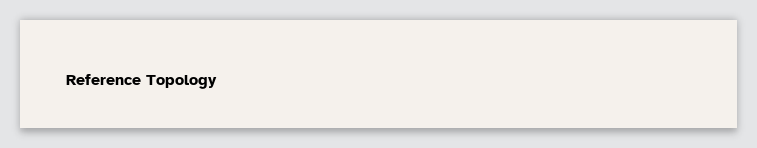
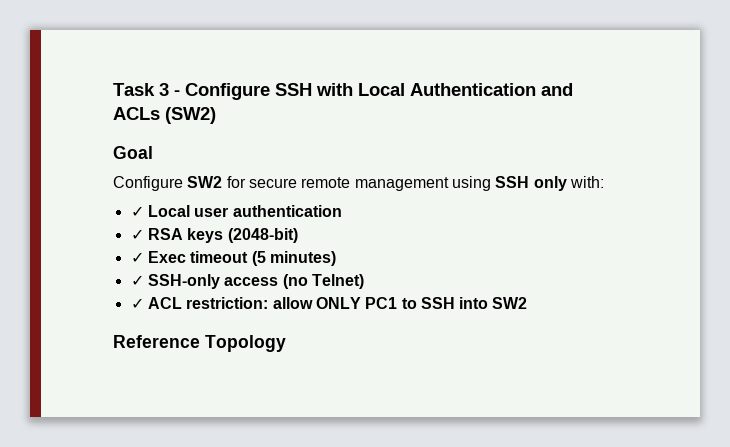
+ Task 3 - Configure SSH with Local Authentication and ACLs (SW2)
+ Goal
+ Configure SW2 for secure remote management using SSH only with:
+ ✓ Local user authentication
+ ✓ RSA keys (2048-bit)
+ ✓ Exec timeout (5 minutes)
+ ✓ SSH-only access (no Telnet)
+ ✓ ACL restriction: allow ONLY PC1 to SSH into SW2

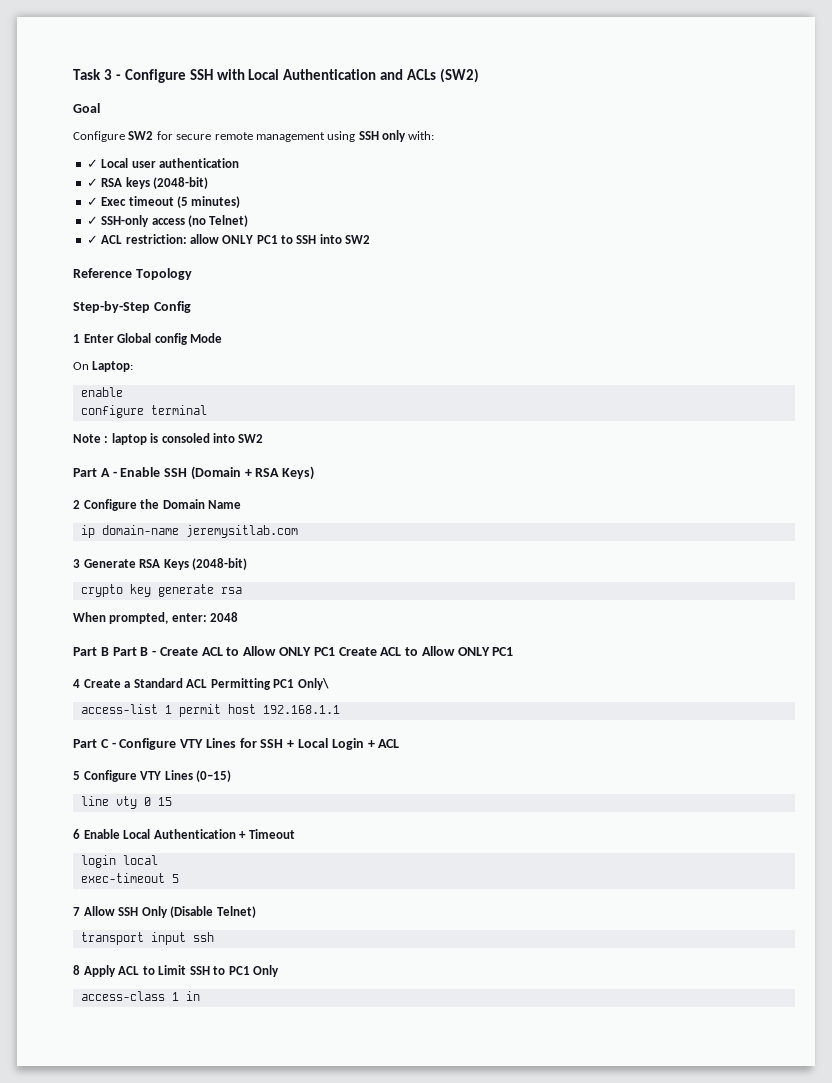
+ Step-by-Step Config
+ 1 Enter Global config Mode
+ On Laptop:
+ enable
+ configure terminal
+ Note : laptop is consoled into SW2
+ Part A - Enable SSH (Domain + RSA Keys)
+ 2 Configure the Domain Name
+ ip domain-name jeremysitlab.com
+ 3 Generate RSA Keys (2048-bit)
+ crypto key generate rsa
+ When prompted, enter: 2048
+ Part B Part B - Create ACL to Allow ONLY PC1 Create ACL to Allow ONLY PC1
+ 4 Create a Standard ACL Permitting PC1 Only\
+ access-list 1 permit host 192.168.1.1
+ Part C - Configure VTY Lines for SSH + Local Login + ACL
+ 5 Configure VTY Lines (0–15)
+ line vty 0 15
+ 6 Enable Local Authentication + Timeout
+ login local
+ exec-timeout 5
+ 7 Allow SSH Only (Disable Telnet)
+ transport input ssh
+ 8 Apply ACL to Limit SSH to PC1 Only
+ access-class 1 in

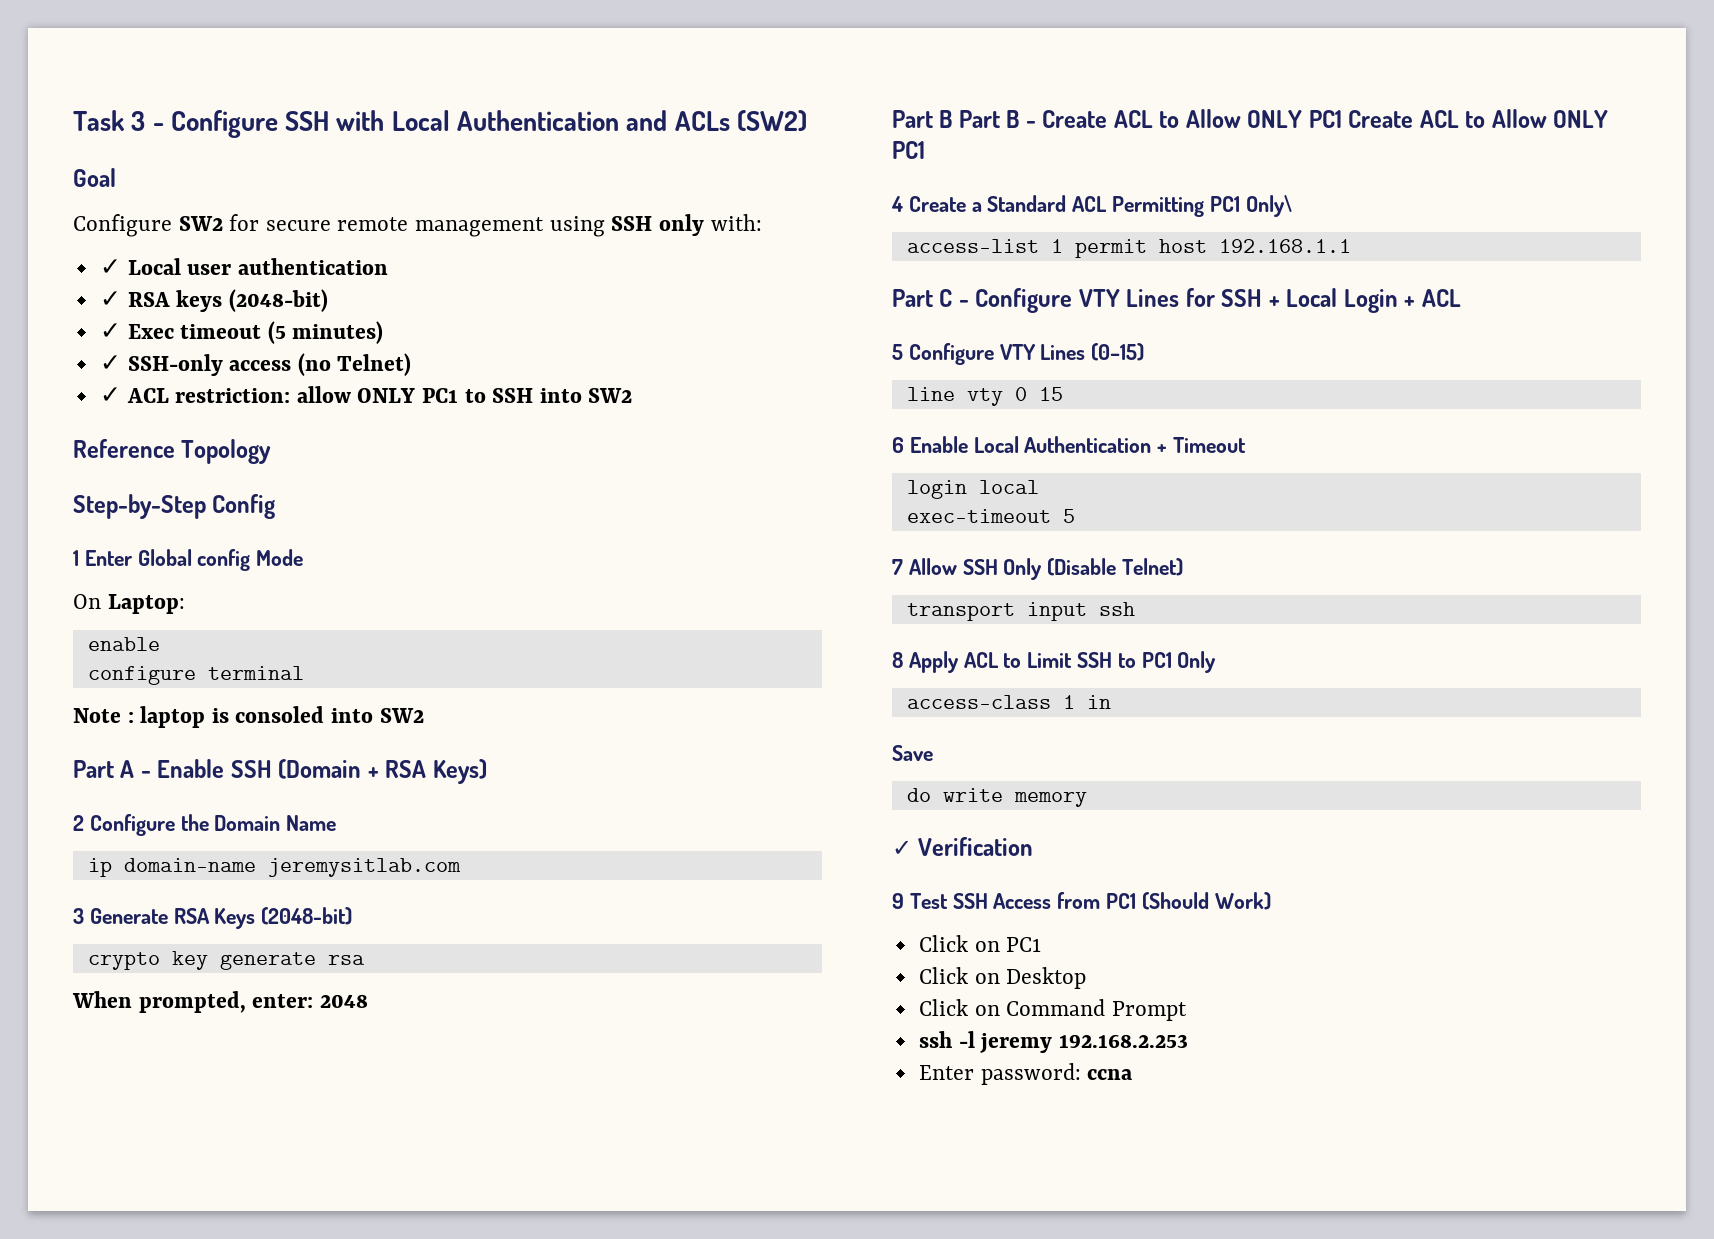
+ Save
+ do write memory
+ ✓ Verification
+ 9 Test SSH Access from PC1 (Should Work)
+ Click on PC1
+ Click on Desktop
+ Click on Command Prompt
+ ssh -l jeremy 192.168.2.253
+ Enter password: ccna

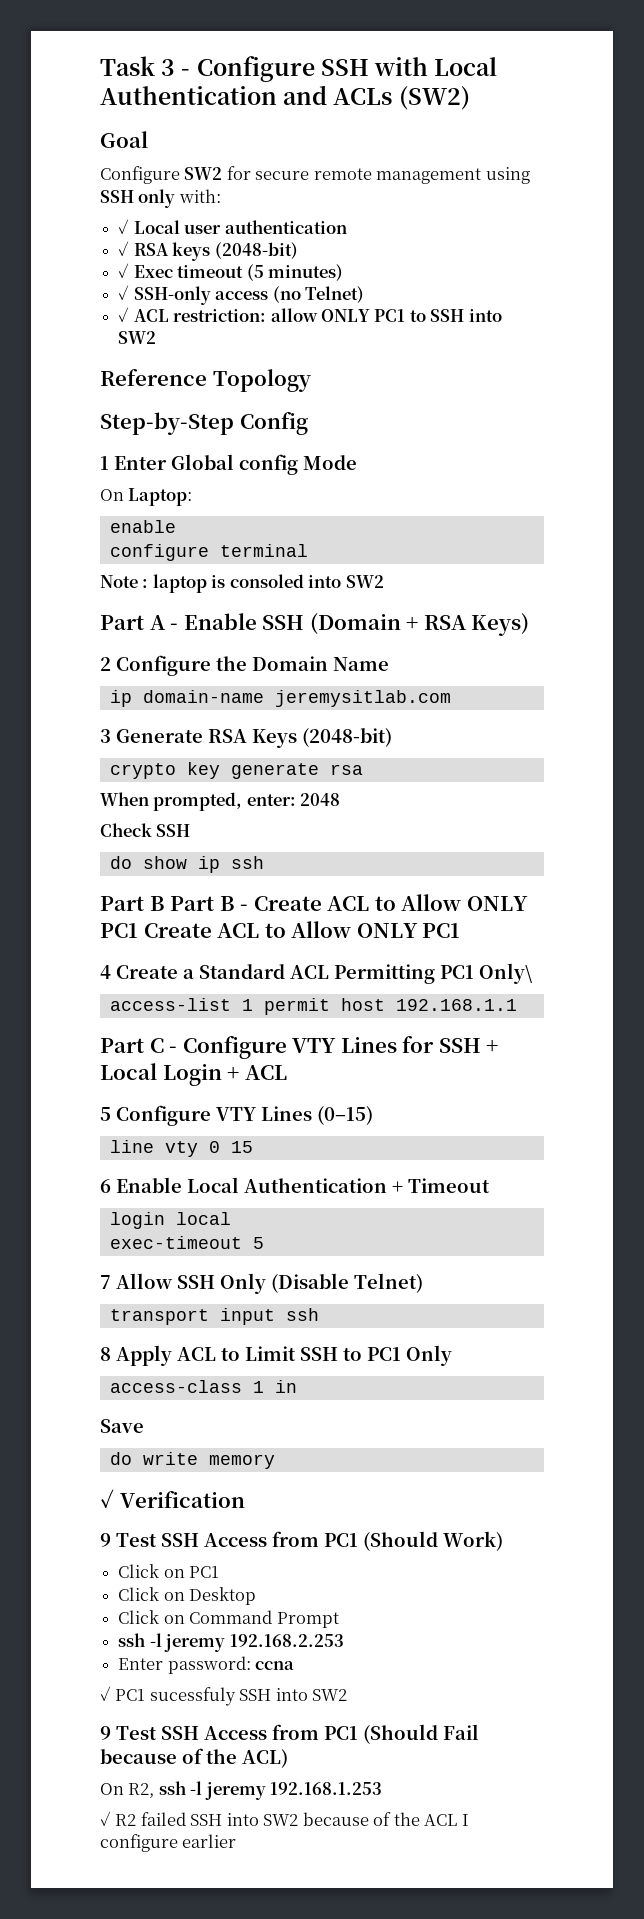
+ Check SSH
+ do show ip ssh
+ ✓ PC1 sucessfuly SSH into SW2
+ 9 Test SSH Access from PC1 (Should Fail because of the ACL)
+ On R2, ssh -l jeremy 192.168.1.253
+ ✓ R2 failed SSH into SW2 because of the ACL I configure earlier

